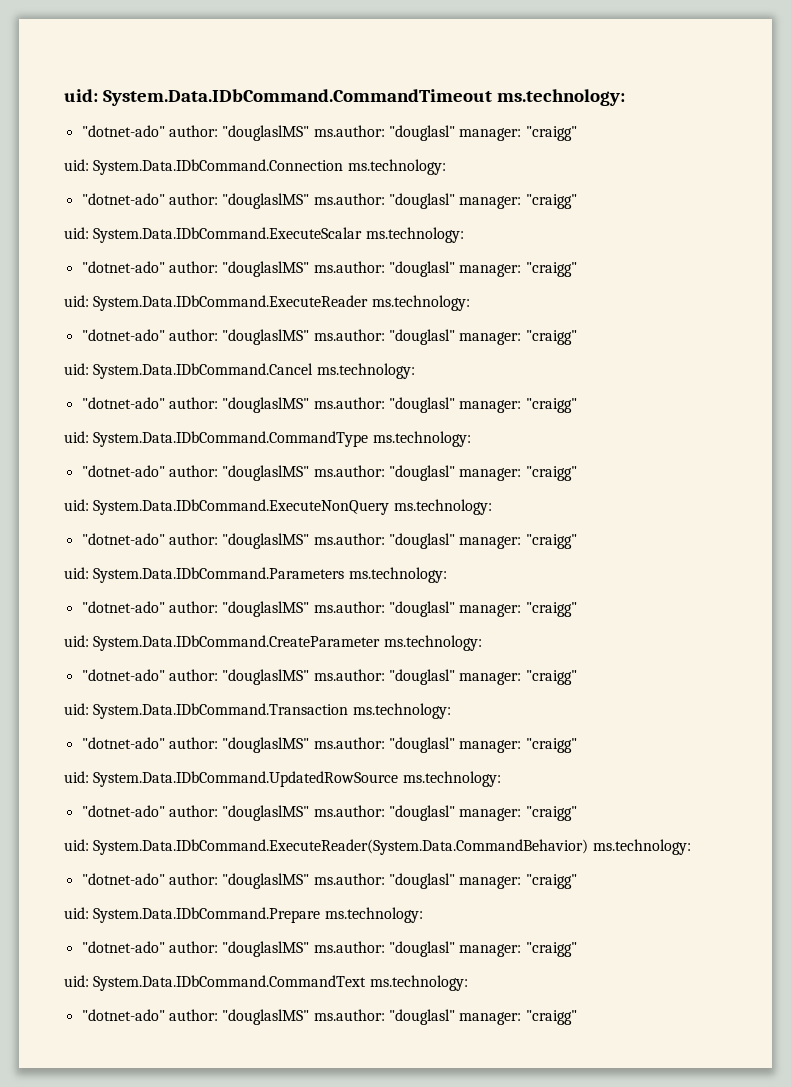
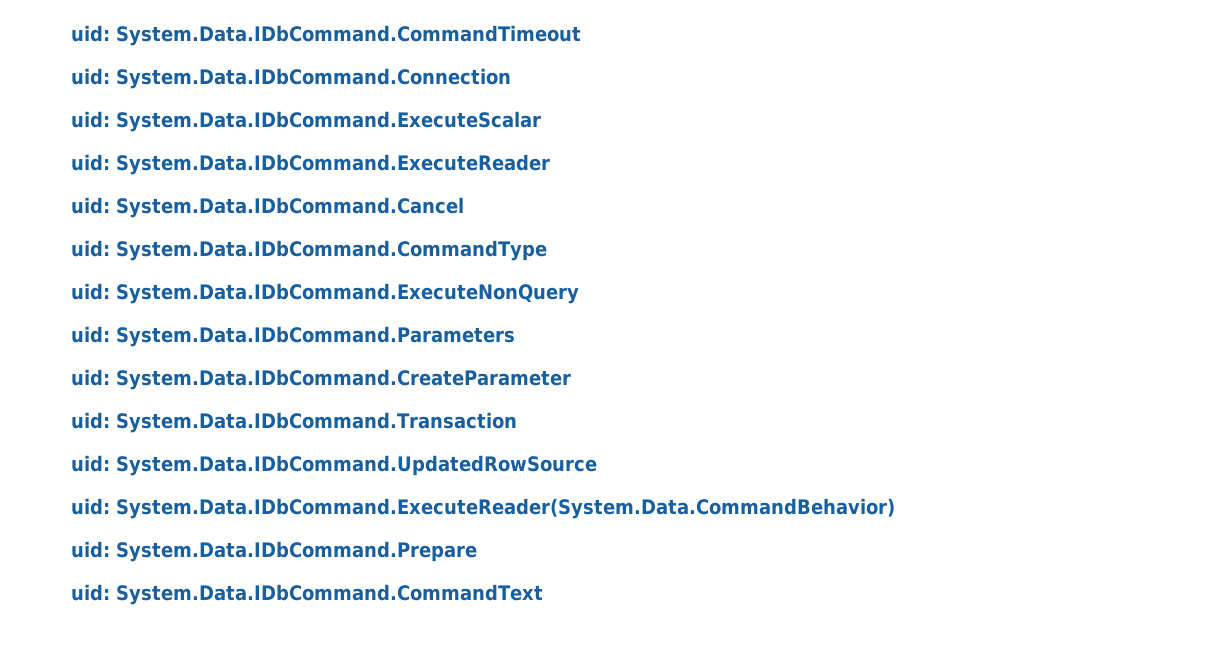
- uid: System.Data.IDbCommand.CommandTimeout ms.technology:
- "dotnet-ado" author: "douglaslMS" ms.author: "douglasl" manager: "craigg"
- uid: System.Data.IDbCommand.Connection ms.technology:
- "dotnet-ado" author: "douglaslMS" ms.author: "douglasl" manager: "craigg"
- uid: System.Data.IDbCommand.ExecuteScalar ms.technology:
- "dotnet-ado" author: "douglaslMS" ms.author: "douglasl" manager: "craigg"
- uid: System.Data.IDbCommand.ExecuteReader ms.technology:
- "dotnet-ado" author: "douglaslMS" ms.author: "douglasl" manager: "craigg"
- uid: System.Data.IDbCommand.Cancel ms.technology:
- "dotnet-ado" author: "douglaslMS" ms.author: "douglasl" manager: "craigg"
- uid: System.Data.IDbCommand.CommandType ms.technology:
- "dotnet-ado" author: "douglaslMS" ms.author: "douglasl" manager: "craigg"
- uid: System.Data.IDbCommand.ExecuteNonQuery ms.technology:
- "dotnet-ado" author: "douglaslMS" ms.author: "douglasl" manager: "craigg"
- uid: System.Data.IDbCommand.Parameters ms.technology:
- "dotnet-ado" author: "douglaslMS" ms.author: "douglasl" manager: "craigg"
- uid: System.Data.IDbCommand.CreateParameter ms.technology:
- "dotnet-ado" author: "douglaslMS" ms.author: "douglasl" manager: "craigg"
- uid: System.Data.IDbCommand.Transaction ms.technology:
- "dotnet-ado" author: "douglaslMS" ms.author: "douglasl" manager: "craigg"
- uid: System.Data.IDbCommand.UpdatedRowSource ms.technology:
- "dotnet-ado" author: "douglaslMS" ms.author: "douglasl" manager: "craigg"
- uid: System.Data.IDbCommand.ExecuteReader(System.Data.CommandBehavior) ms.technology:
- "dotnet-ado" author: "douglaslMS" ms.author: "douglasl" manager: "craigg"
- uid: System.Data.IDbCommand.Prepare ms.technology:
- "dotnet-ado" author: "douglaslMS" ms.author: "douglasl" manager: "craigg"
- uid: System.Data.IDbCommand.CommandText ms.technology:
- "dotnet-ado" author: "douglaslMS" ms.author: "douglasl" manager: "craigg"
+ uid: System.Data.IDbCommand.CommandTimeout
+ uid: System.Data.IDbCommand.Connection
+ uid: System.Data.IDbCommand.ExecuteScalar
+ uid: System.Data.IDbCommand.ExecuteReader
+ uid: System.Data.IDbCommand.Cancel
+ uid: System.Data.IDbCommand.CommandType
+ uid: System.Data.IDbCommand.ExecuteNonQuery
+ uid: System.Data.IDbCommand.Parameters
+ uid: System.Data.IDbCommand.CreateParameter
+ uid: System.Data.IDbCommand.Transaction
+ uid: System.Data.IDbCommand.UpdatedRowSource
+ uid: System.Data.IDbCommand.ExecuteReader(System.Data.CommandBehavior)
+ uid: System.Data.IDbCommand.Prepare
+ uid: System.Data.IDbCommand.CommandText

